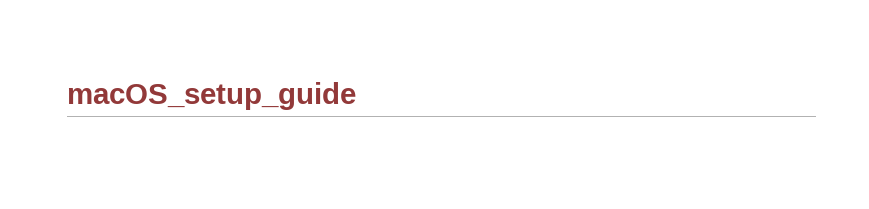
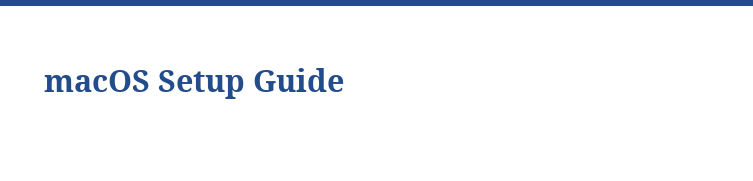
- macOS_setup_guide
+ macOS Setup Guide

